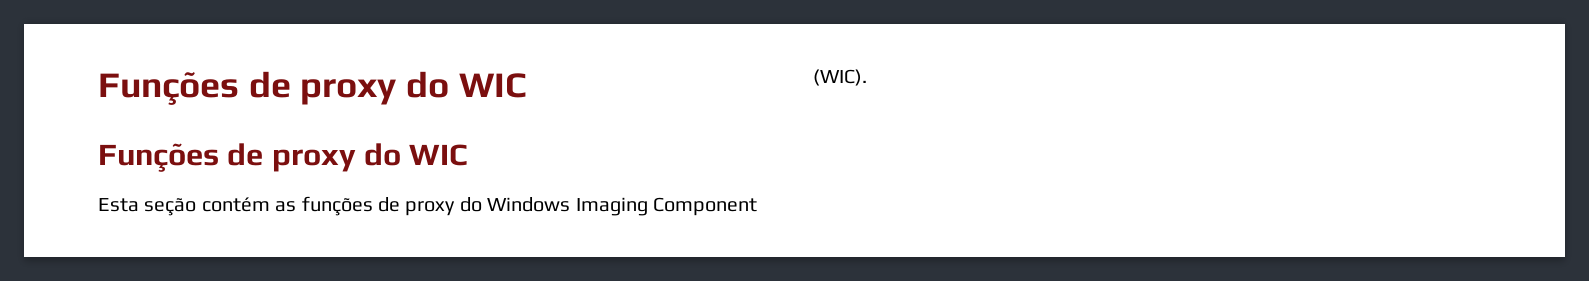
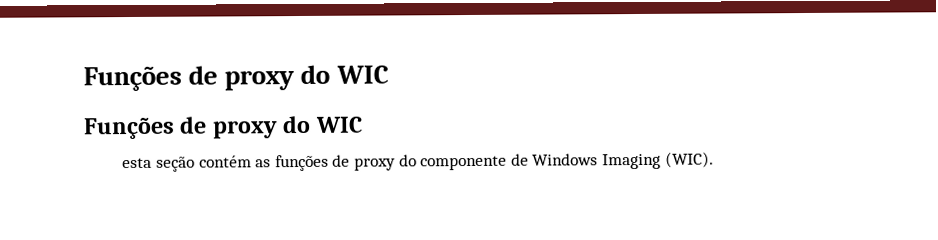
- Esta seção contém as funções de proxy do Windows Imaging Component (WIC).
+ esta seção contém as funções de proxy do componente de Windows Imaging (WIC).

